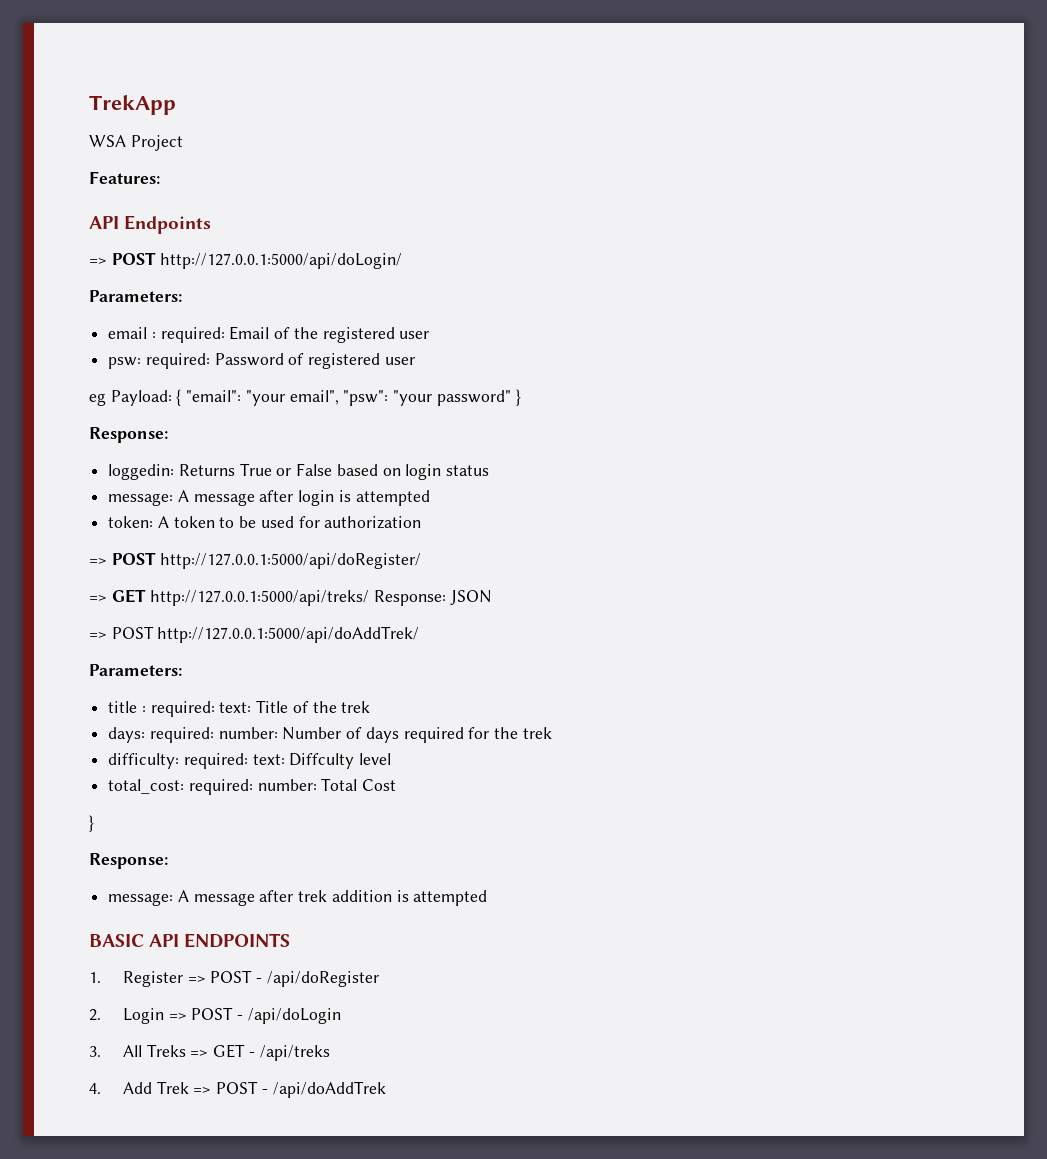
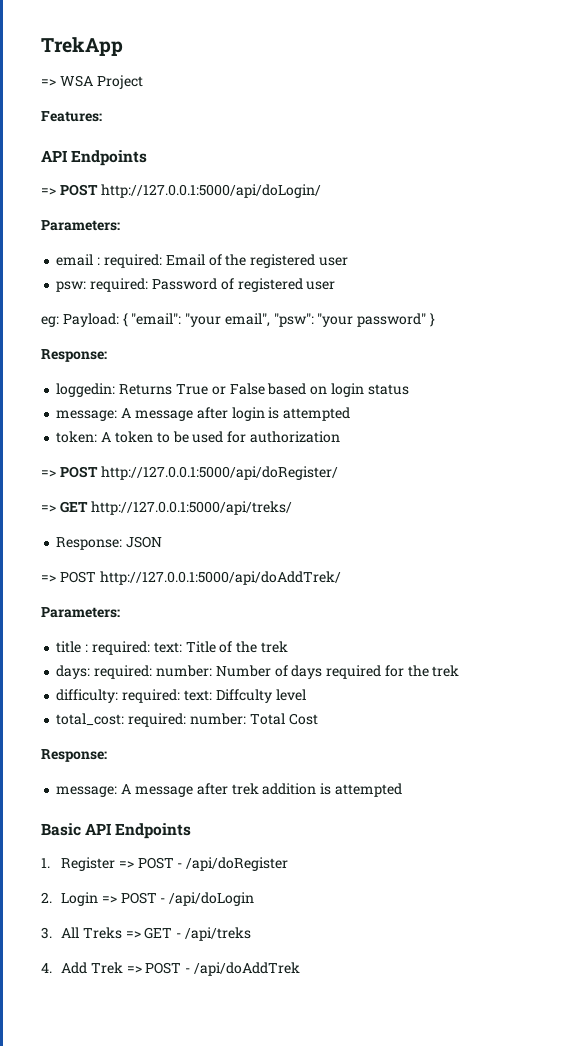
- WSA Project
+ => WSA Project
- eg Payload: { "email": "your email", "psw": "your password" }
+ eg: Payload: { "email": "your email", "psw": "your password" }
- => GET http://127.0.0.1:5000/api/treks/ Response: JSON
+ => GET http://127.0.0.1:5000/api/treks/
+ Response: JSON
  total_cost: required: number: Total Cost
- }
- BASIC API ENDPOINTS
+ Basic API Endpoints

